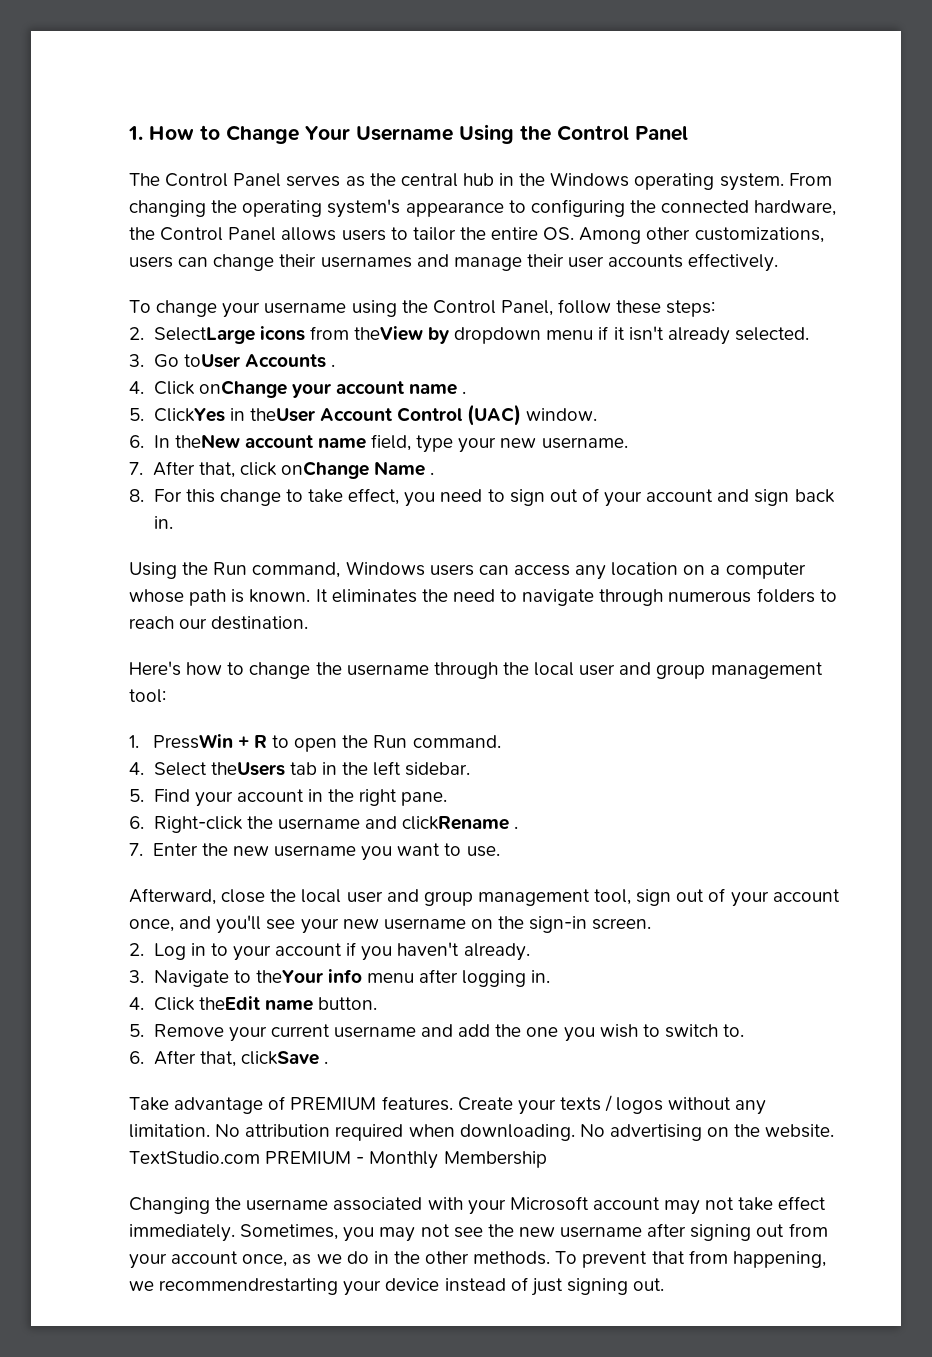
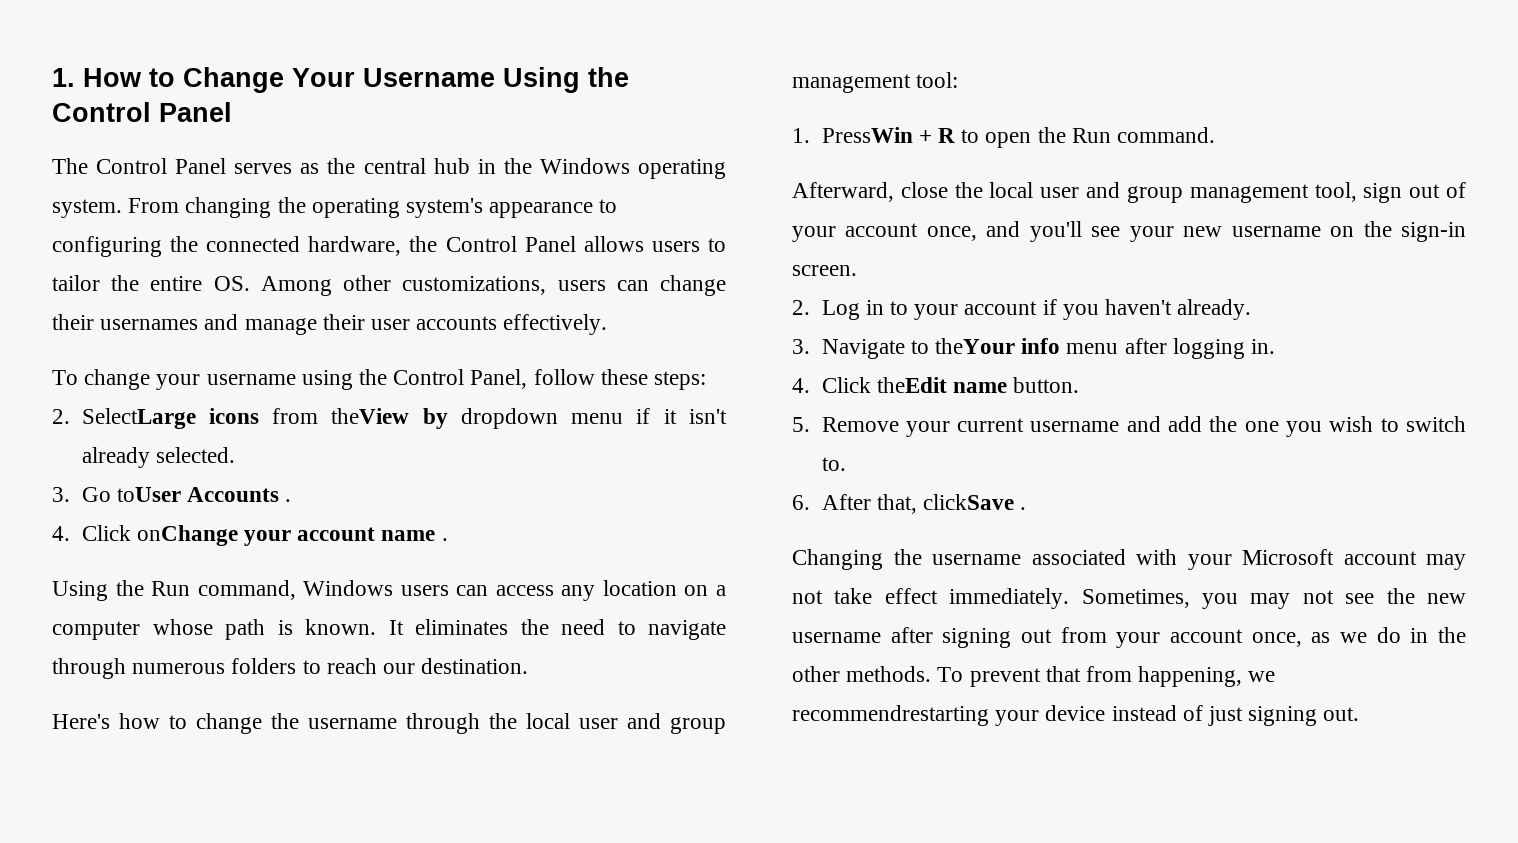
- 5. ClickYes in theUser Account Control (UAC) window.
- 6. In theNew account name field, type your new username.
- 7. After that, click onChange Name .
- 8. For this change to take effect, you need to sign out of your account and sign back in.
- 4. Select theUsers tab in the left sidebar.
- 5. Find your account in the right pane.
- 6. Right-click the username and clickRename .
- 7. Enter the new username you want to use.
- Take advantage of PREMIUM features. Create your texts / logos without any limitation. No attribution required when downloading. No advertising on the website. TextStudio.com PREMIUM - Monthly Membership

